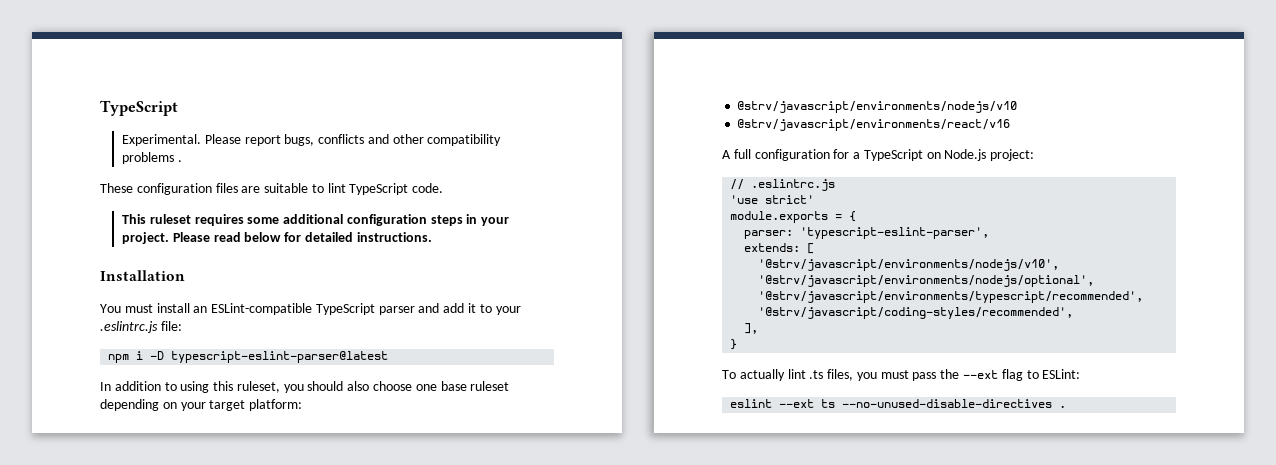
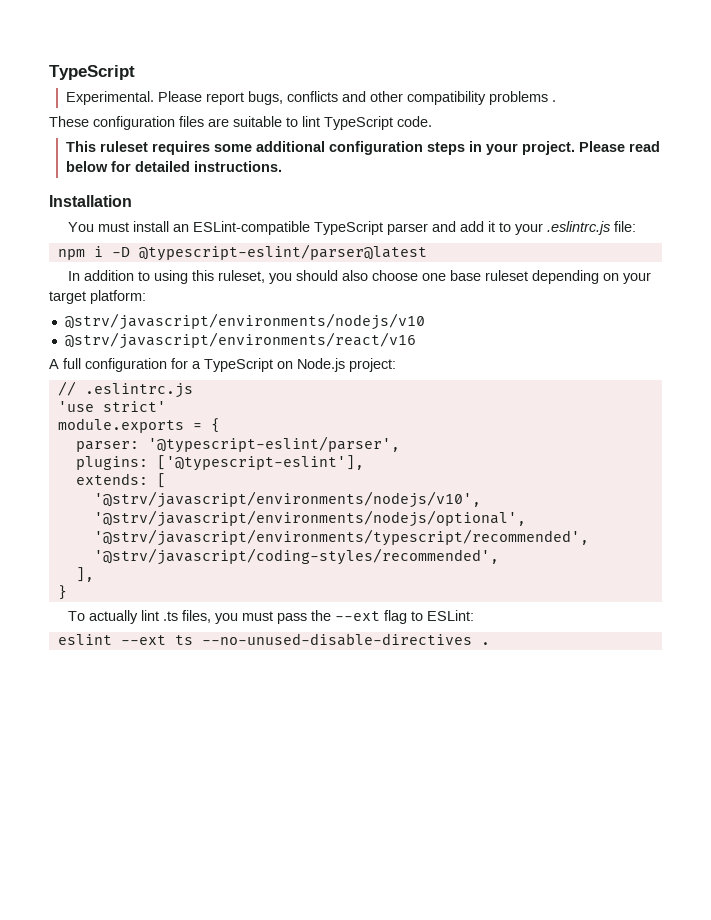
- npm i -D typescript-eslint-parser@latest
+ npm i -D @typescript-eslint/parser@latest
- parser: 'typescript-eslint-parser',
+ parser: '@typescript-eslint/parser',
+ plugins: ['@typescript-eslint'],

